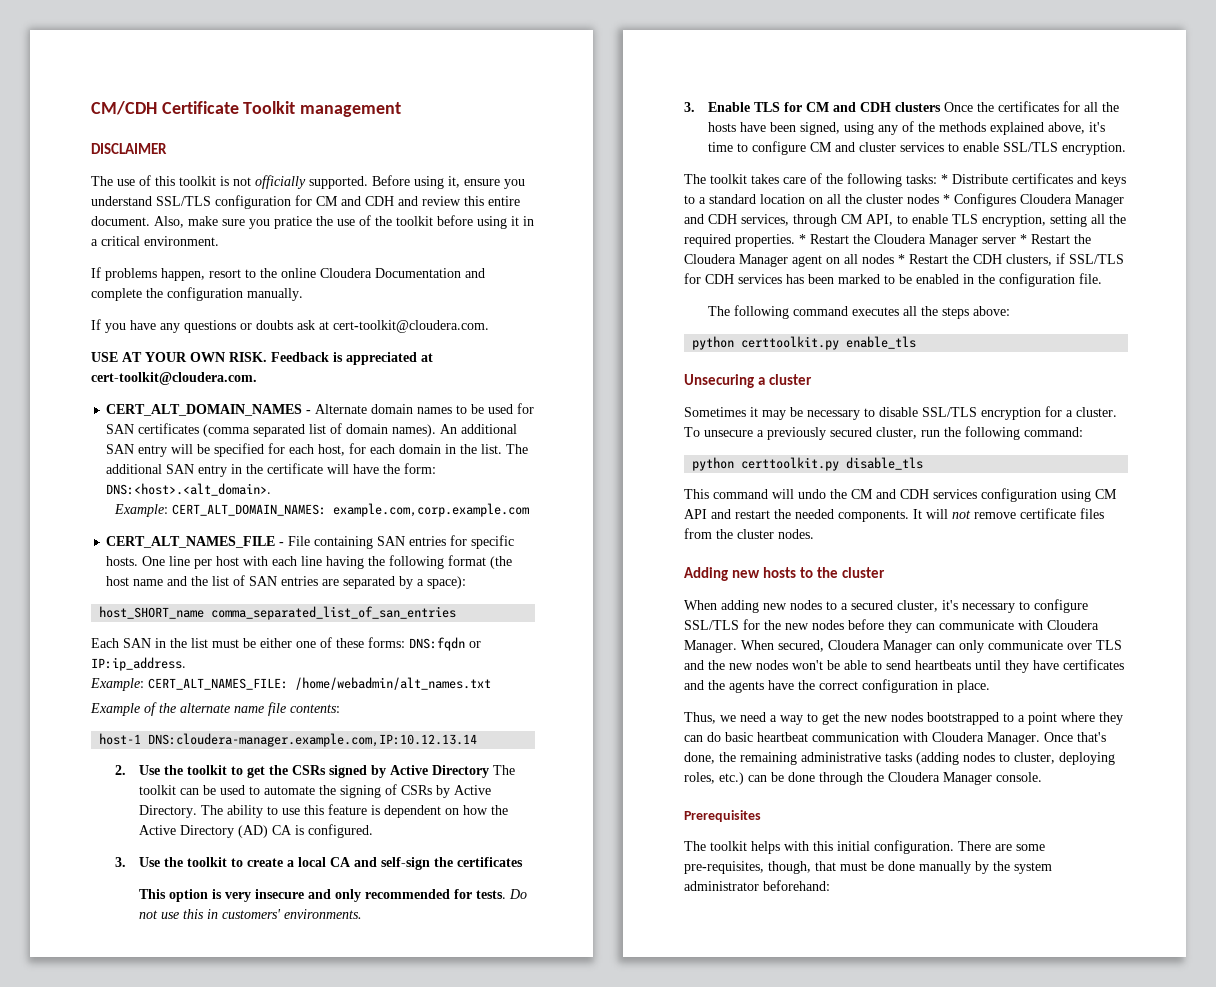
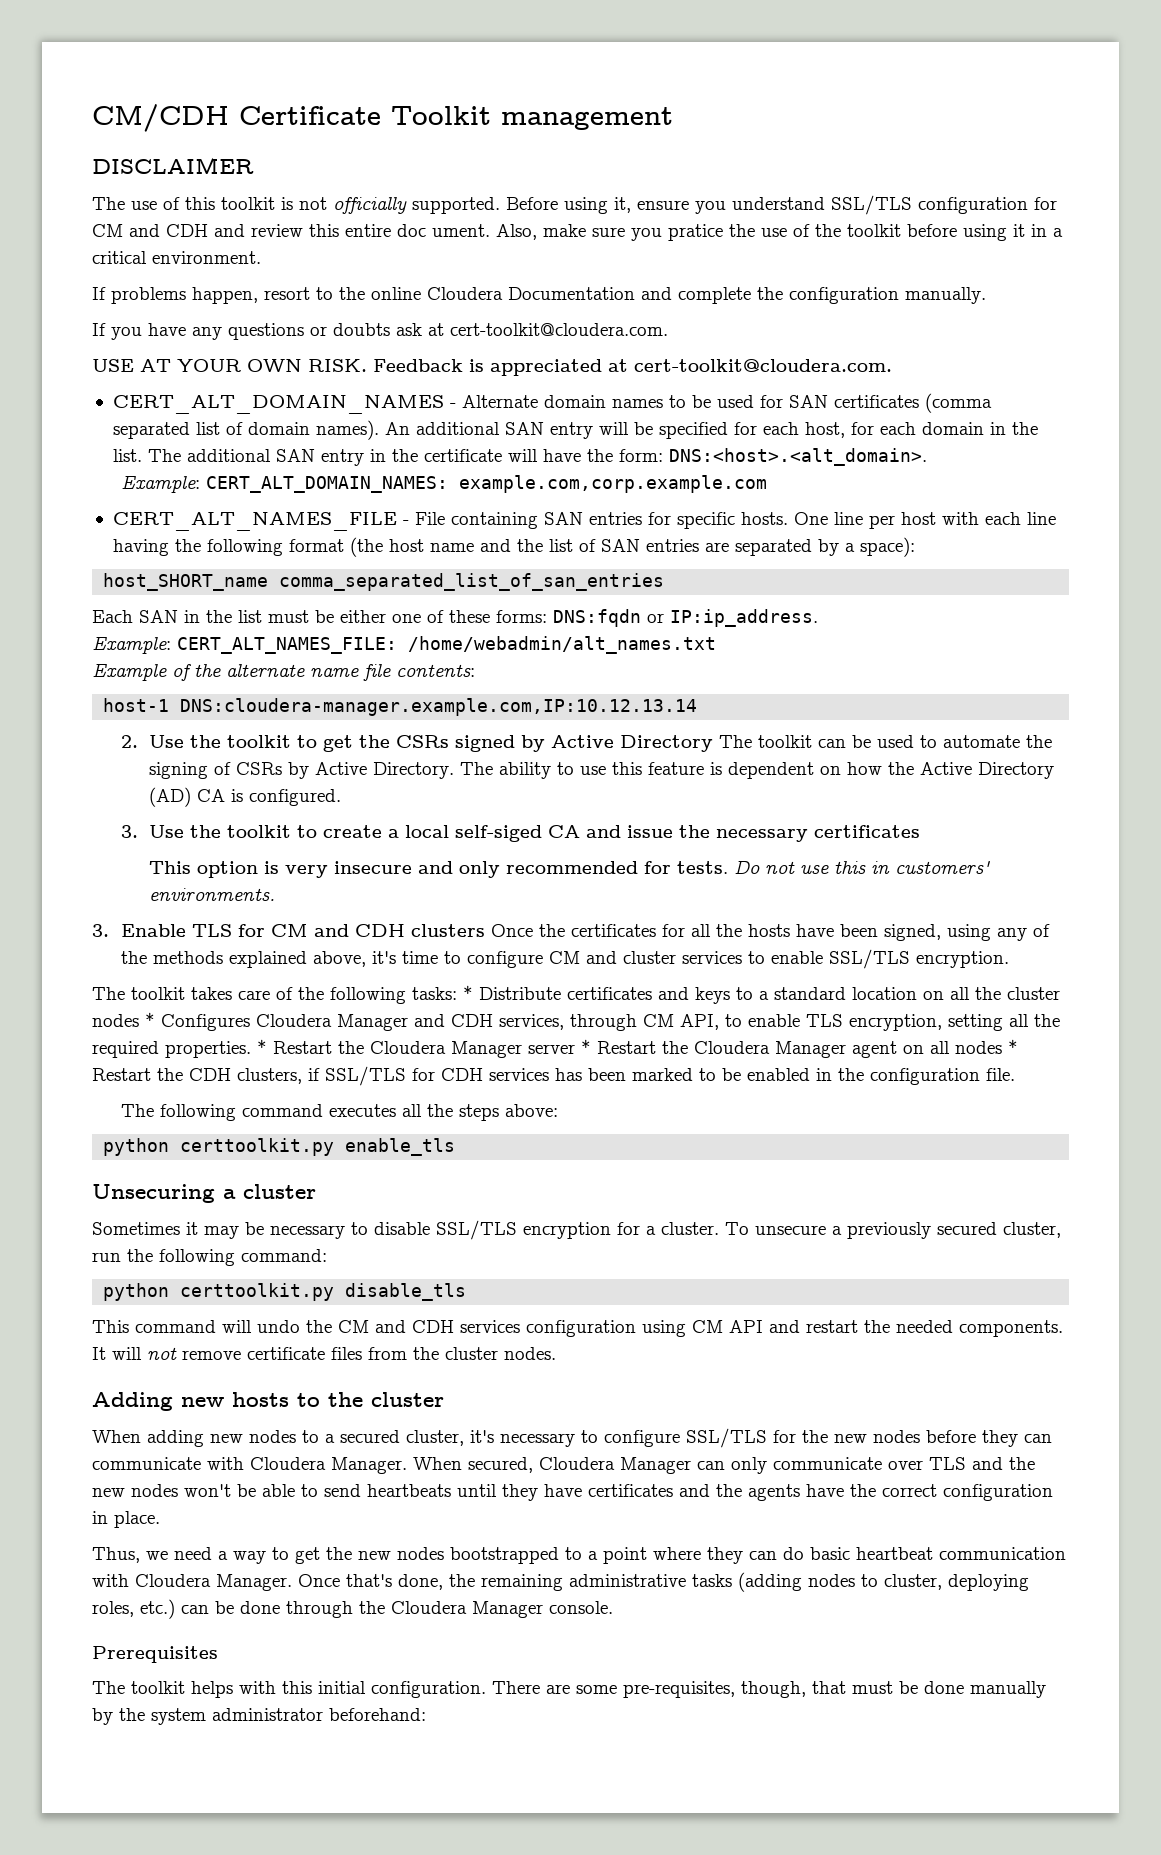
- Before using it, ensure you understand SSL/TLS configuration for CM and CDH and review this entire document.
+ Before using it, ensure you understand SSL/TLS configuration for CM and CDH and review this entire doc ument.
- 3. Use the toolkit to create a local CA and self-sign the certificates
+ 3. Use the toolkit to create a local self-siged CA and issue the necessary certificates

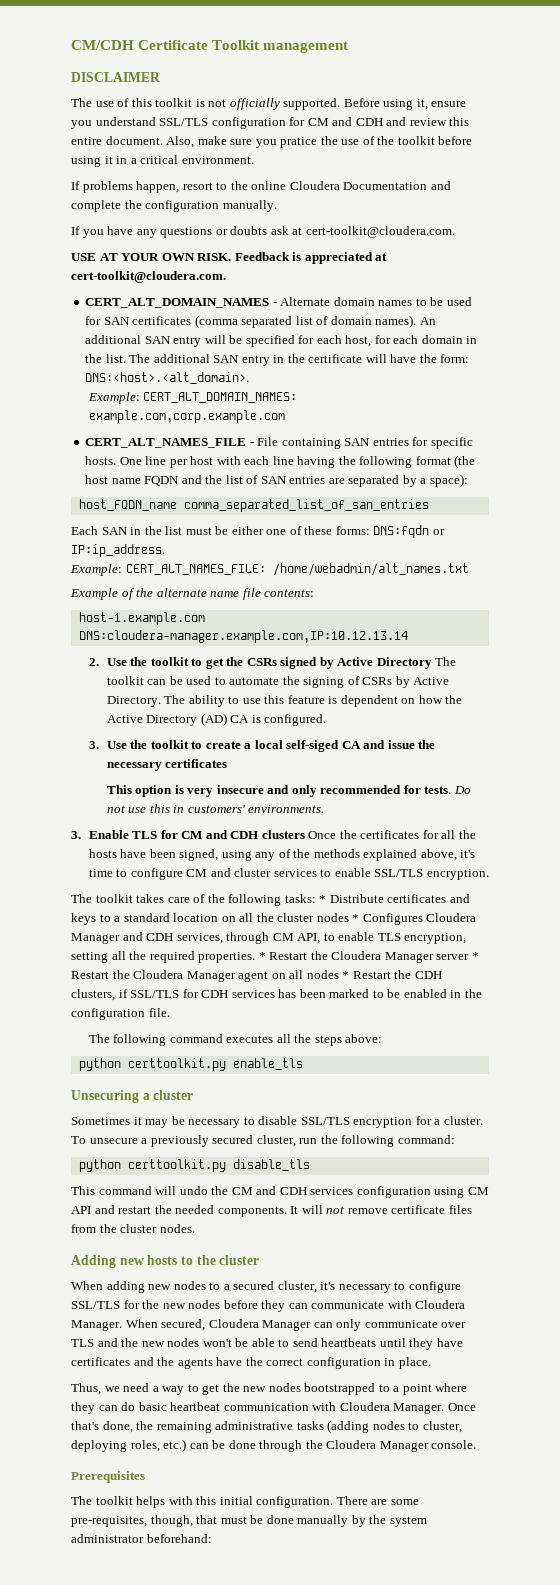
- Before using it, ensure you understand SSL/TLS configuration for CM and CDH and review this entire doc ument.
+ Before using it, ensure you understand SSL/TLS configuration for CM and CDH and review this entire document.
- One line per host with each line having the following format (the host name and the list of SAN entries are separated by a space):
+ One line per host with each line having the following format (the host name FQDN and the list of SAN entries are separated by a space):
- host_SHORT_name comma_separated_list_of_san_entries
+ host_FQDN_name comma_separated_list_of_san_entries
- host-1 DNS:cloudera-manager.example.com,IP:10.12.13.14
+ host-1.example.com DNS:cloudera-manager.example.com,IP:10.12.13.14

